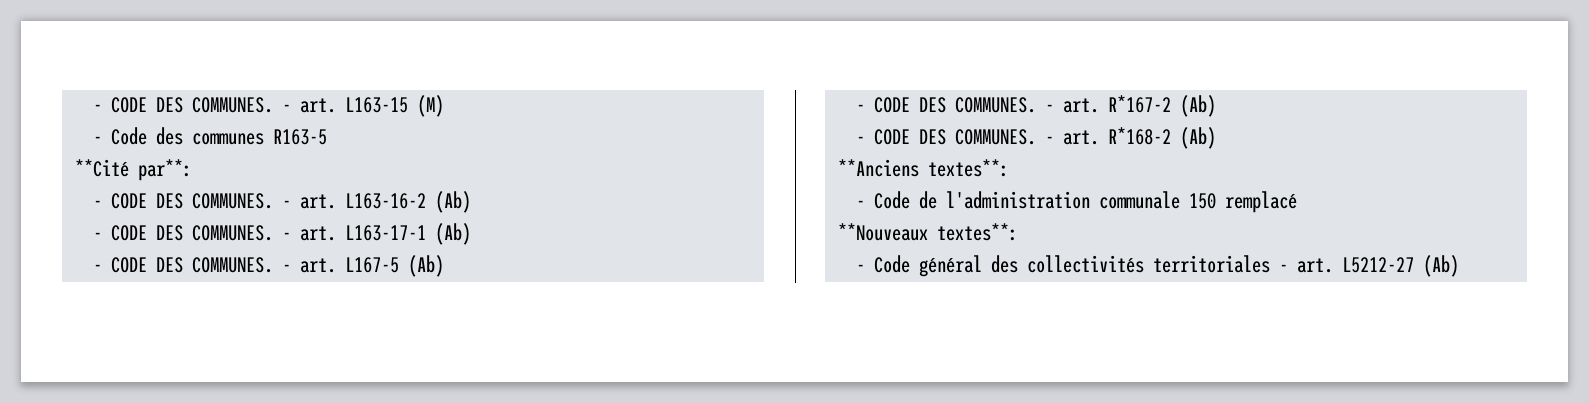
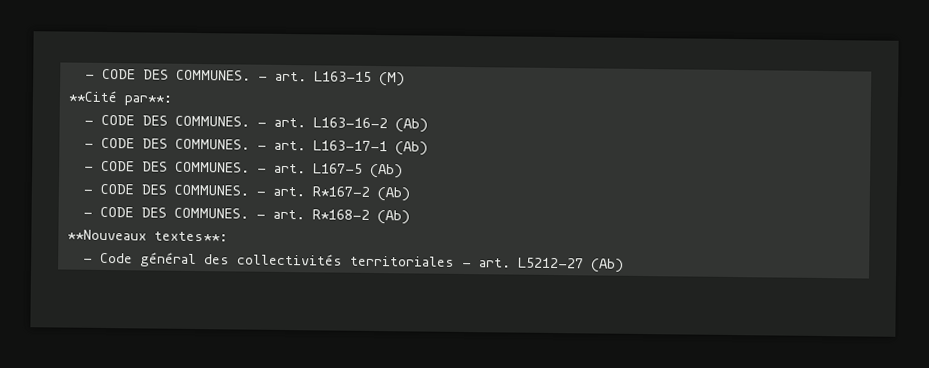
- - Code des communes R163-5
- **Anciens textes**:
- - Code de l'administration communale 150 remplacé

